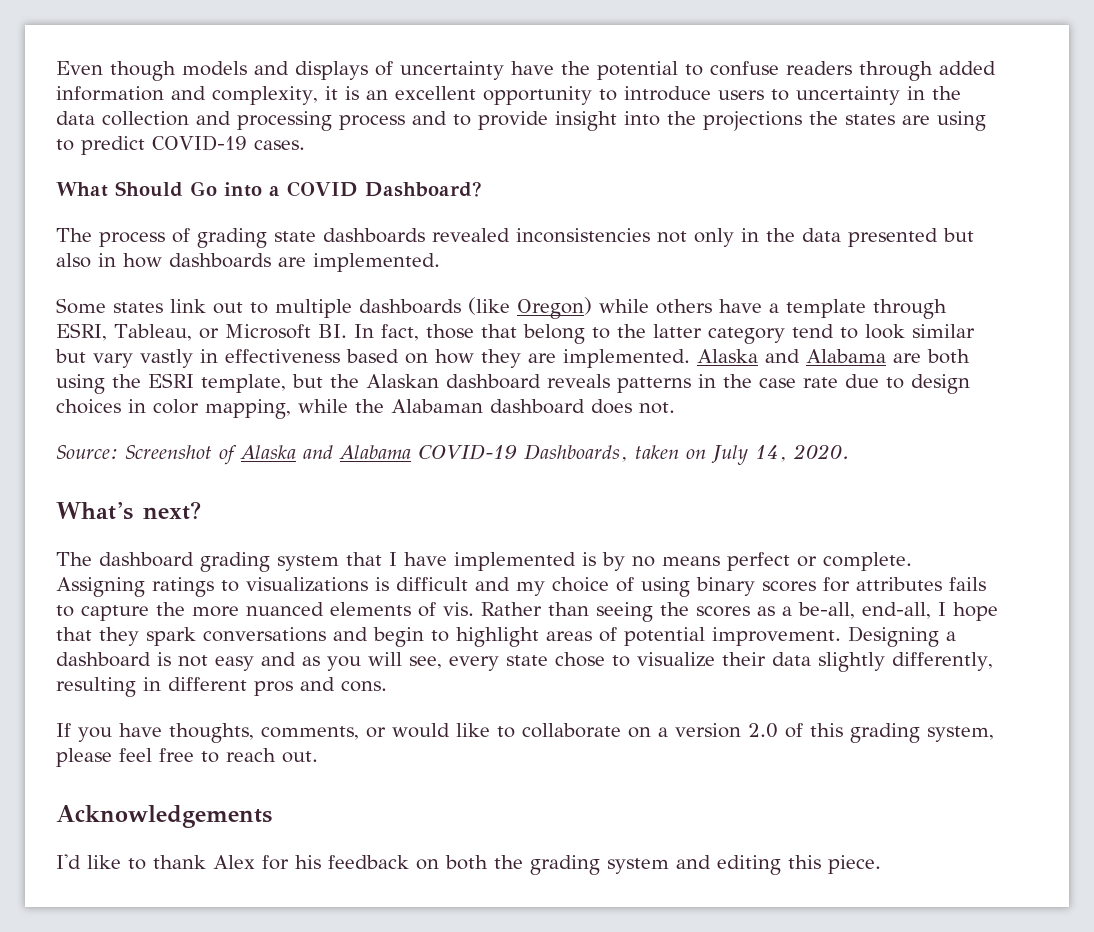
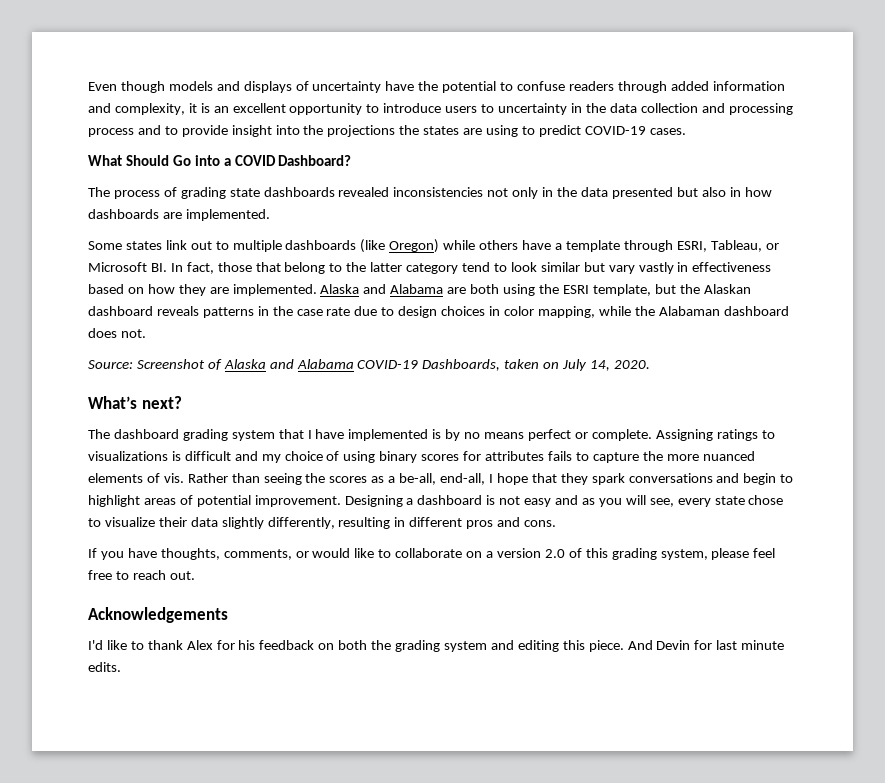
+ And Devin for last minute edits.

